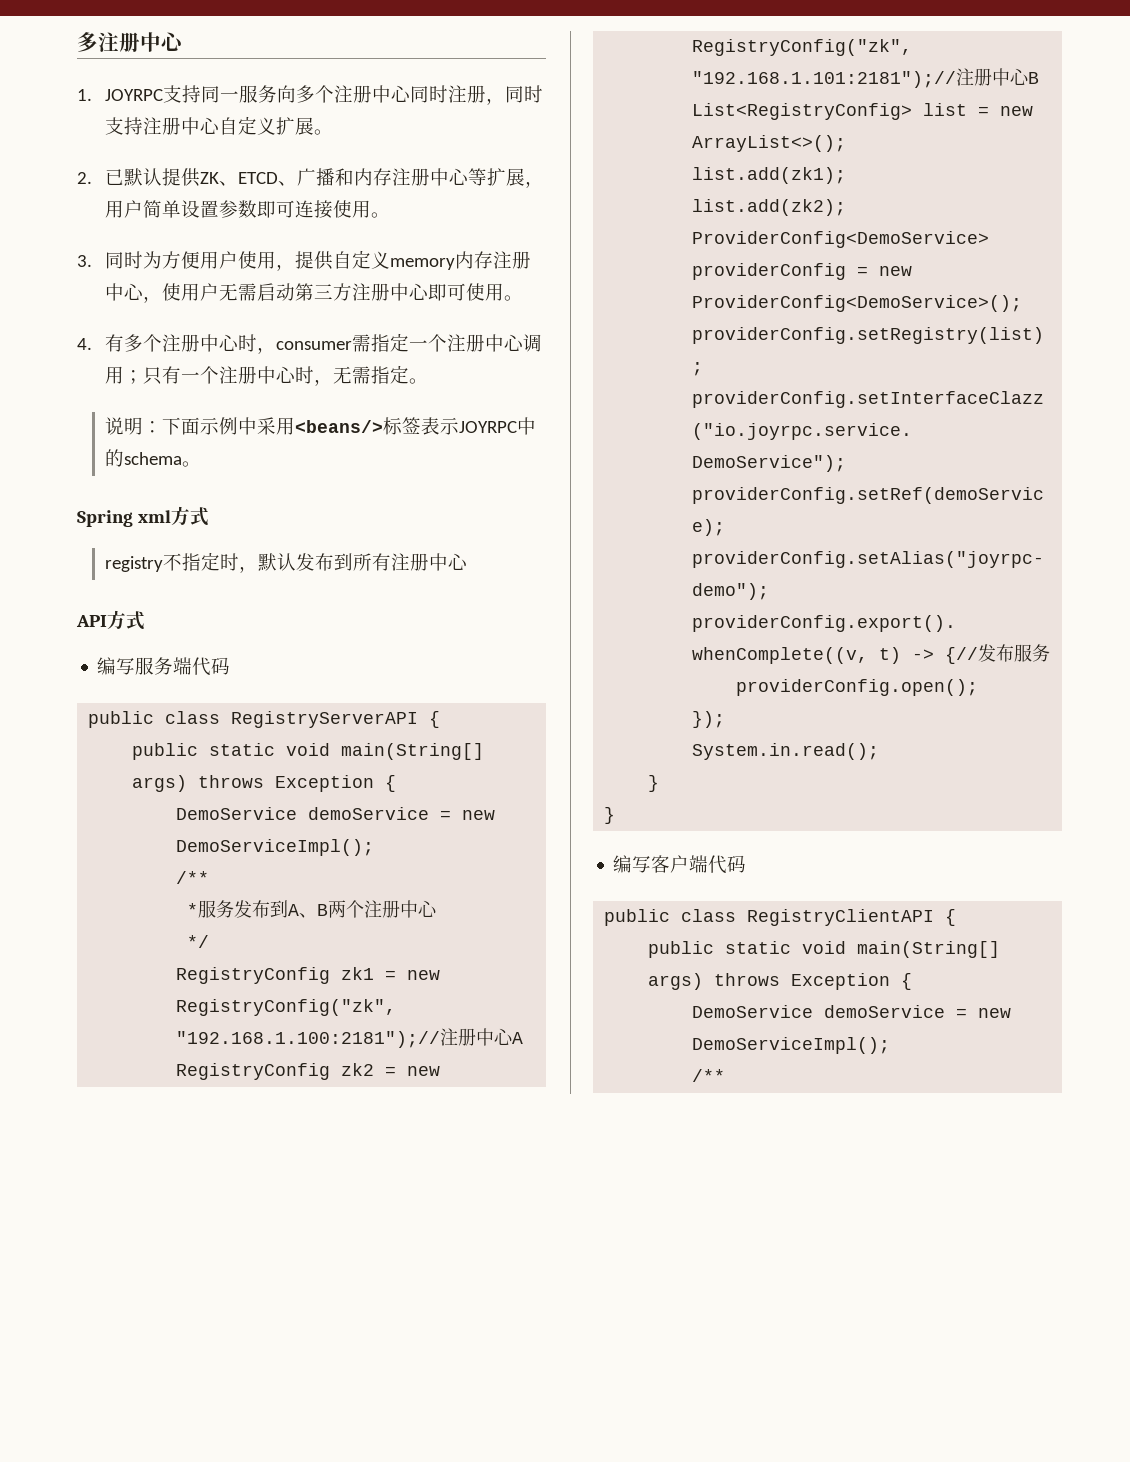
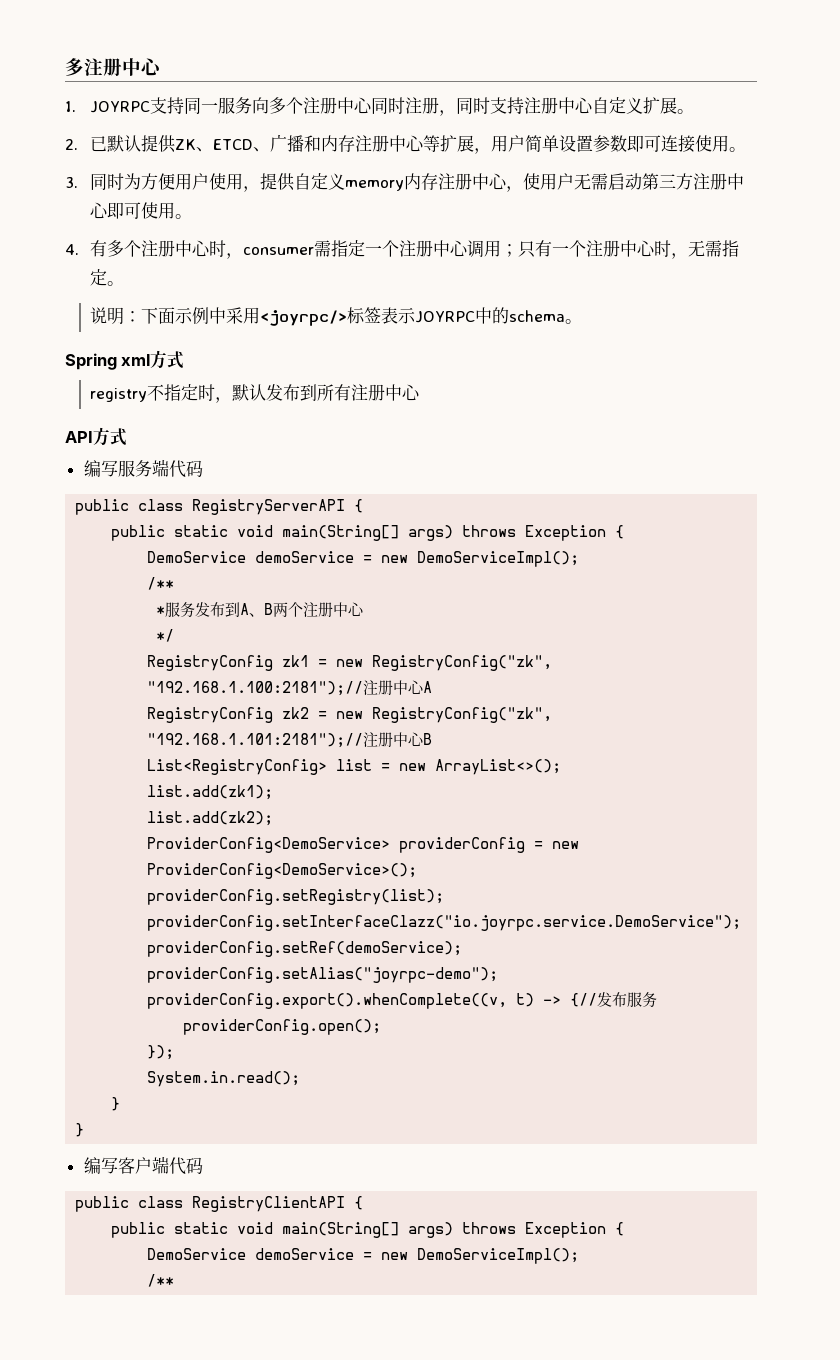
- 说明：下面示例中采用<beans/>标签表示JOYRPC中的schema。
+ 说明：下面示例中采用<joyrpc/>标签表示JOYRPC中的schema。

